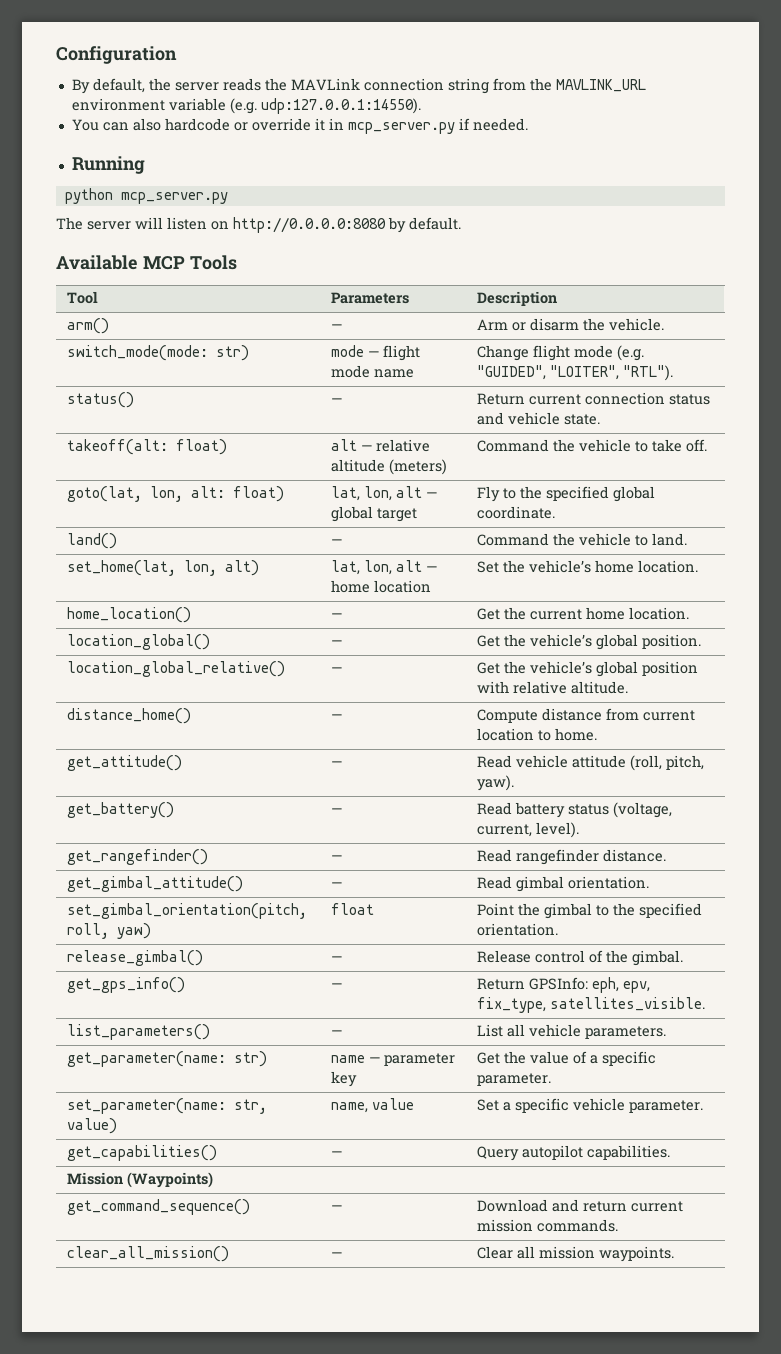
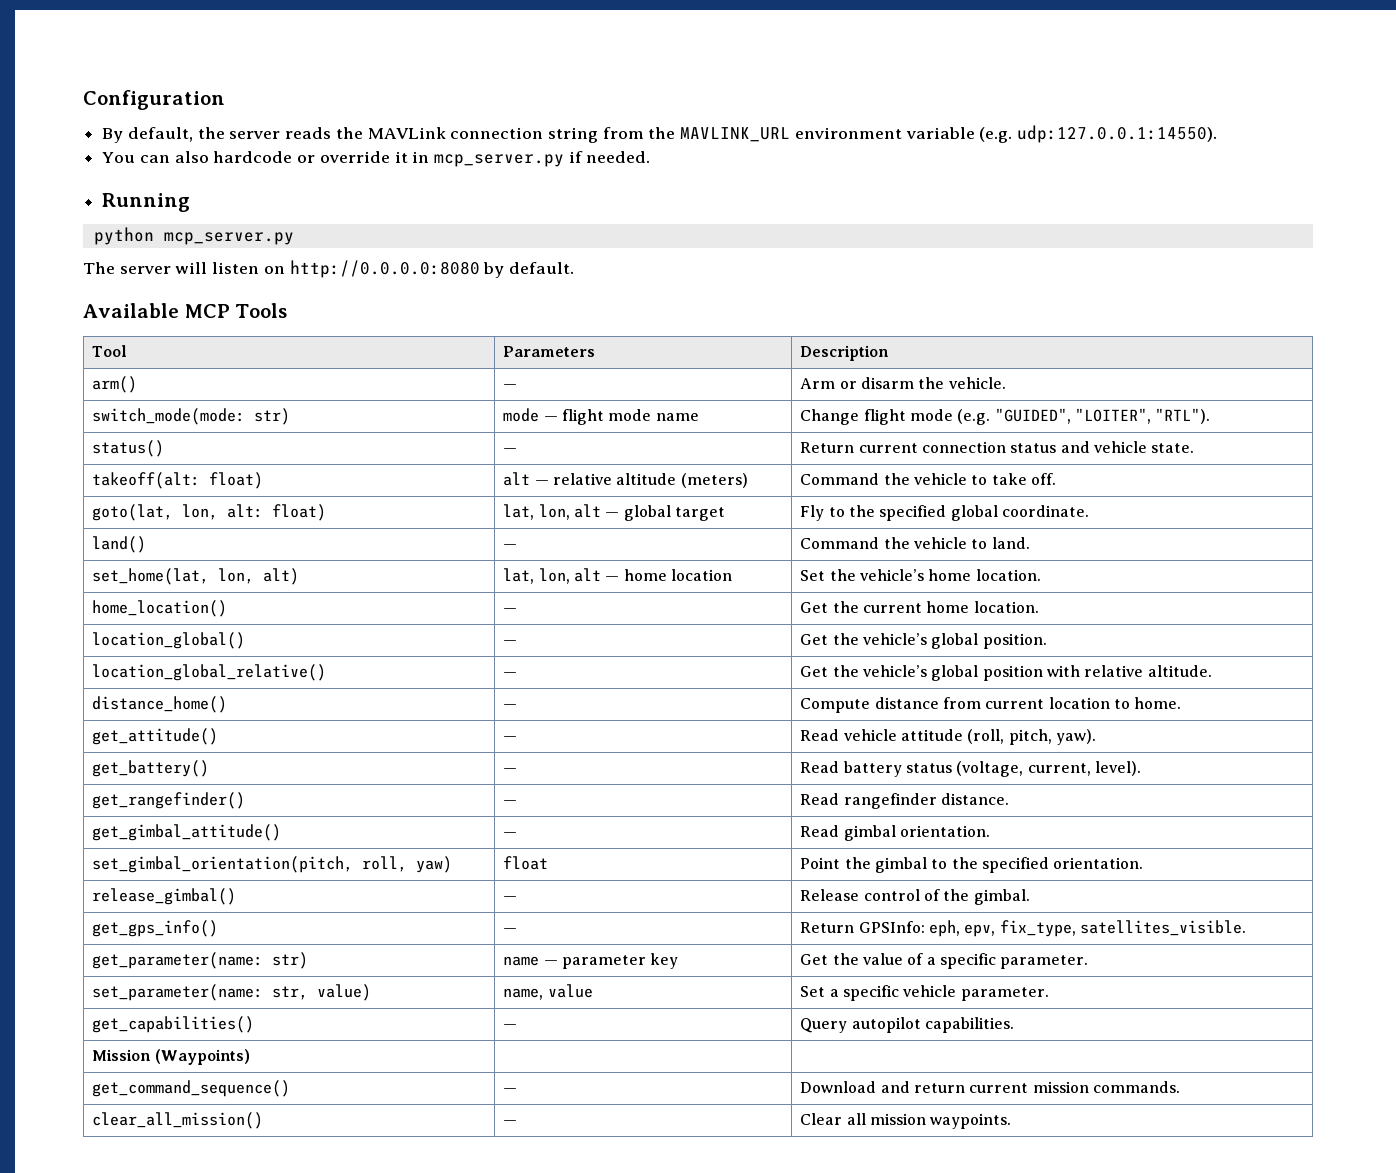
- list_parameters() | — | List all vehicle parameters.

